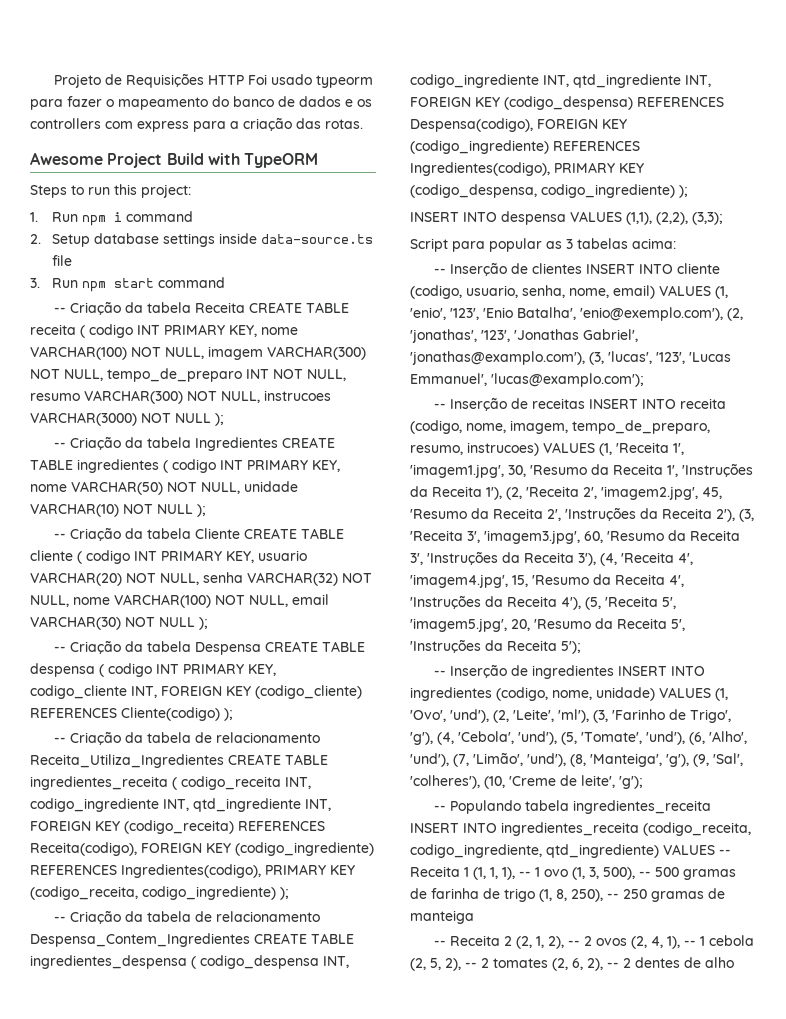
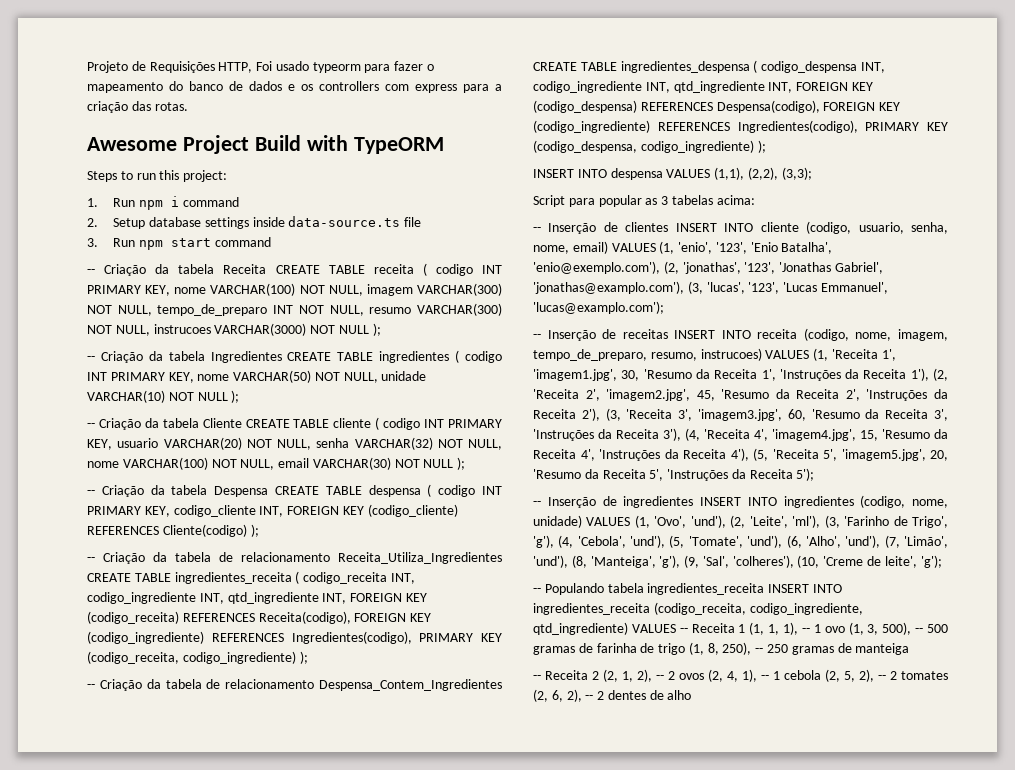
- Projeto de Requisições HTTP Foi usado typeorm para fazer o mapeamento do banco de dados e os controllers com express para a criação das rotas.
+ Projeto de Requisições HTTP, Foi usado typeorm para fazer o mapeamento do banco de dados e os controllers com express para a criação das rotas.

